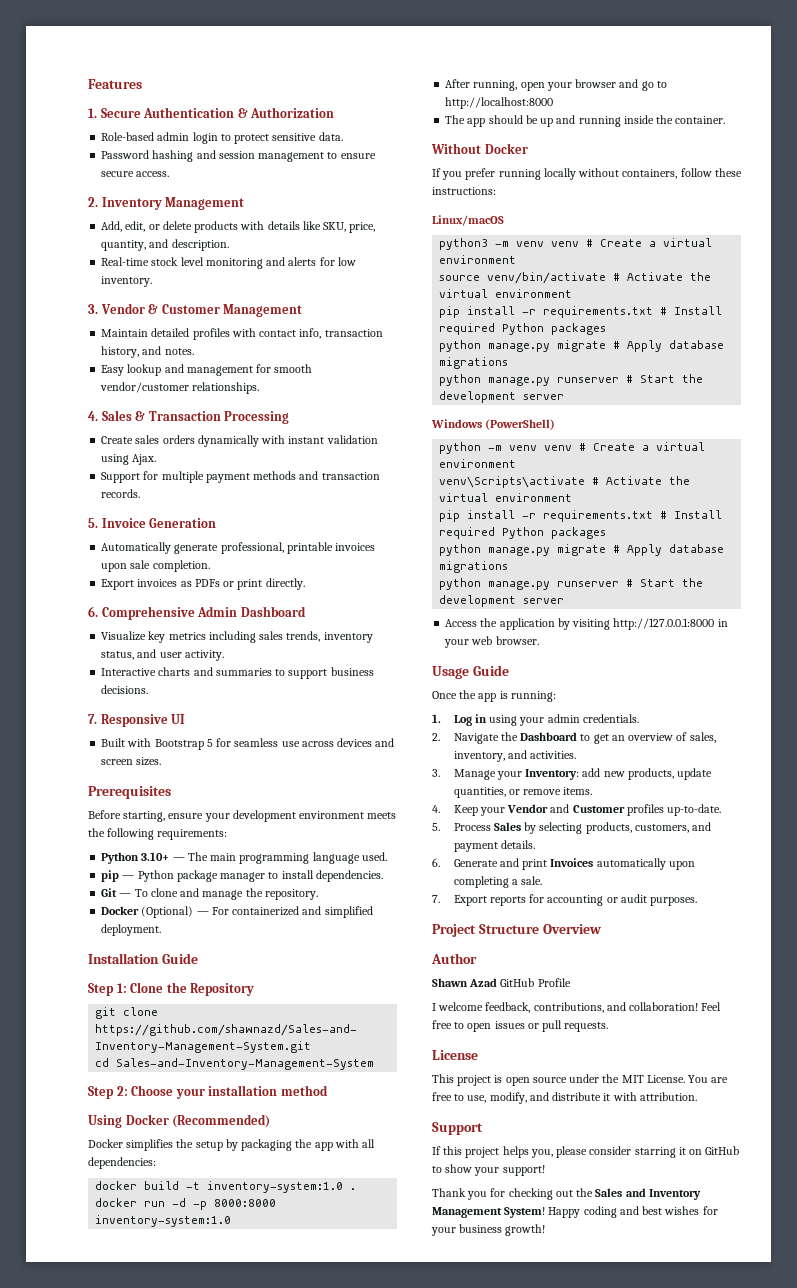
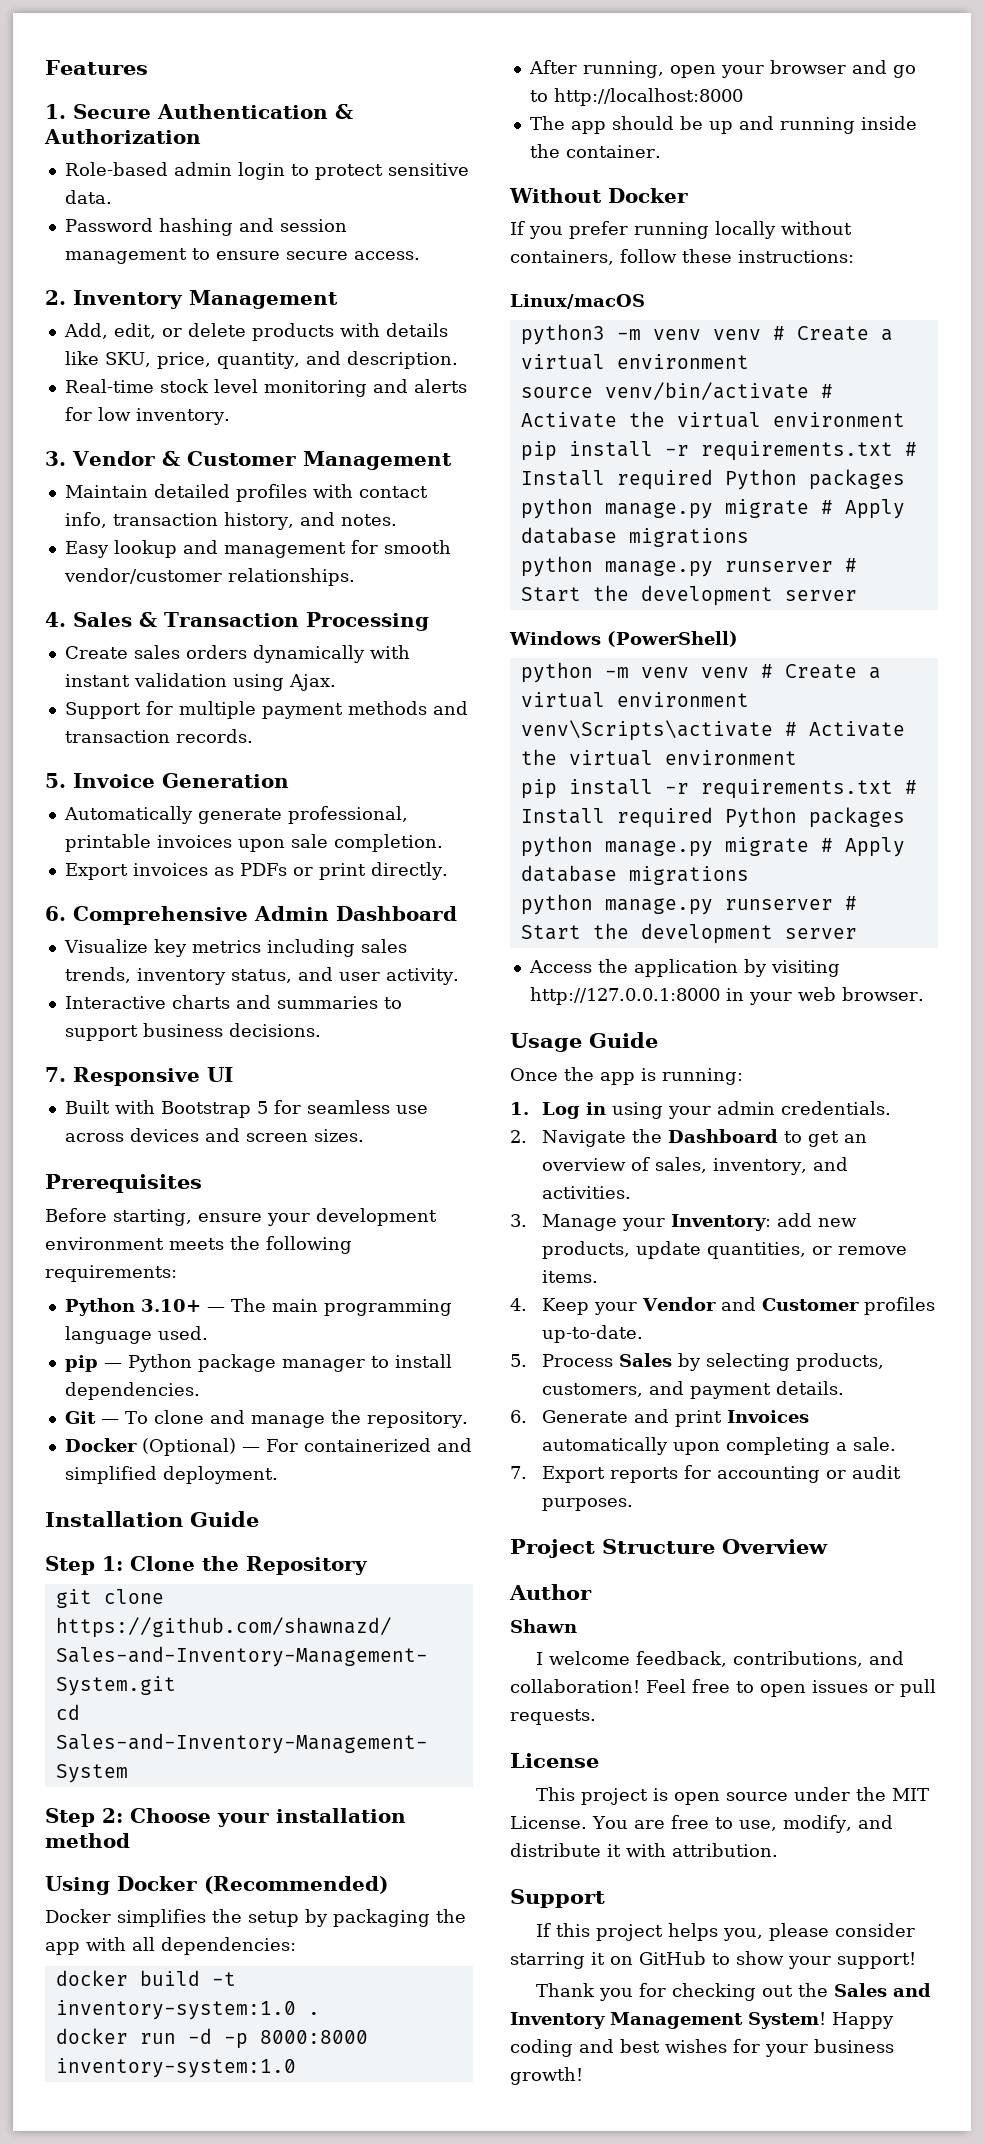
- Shawn Azad GitHub Profile
+ Shawn

